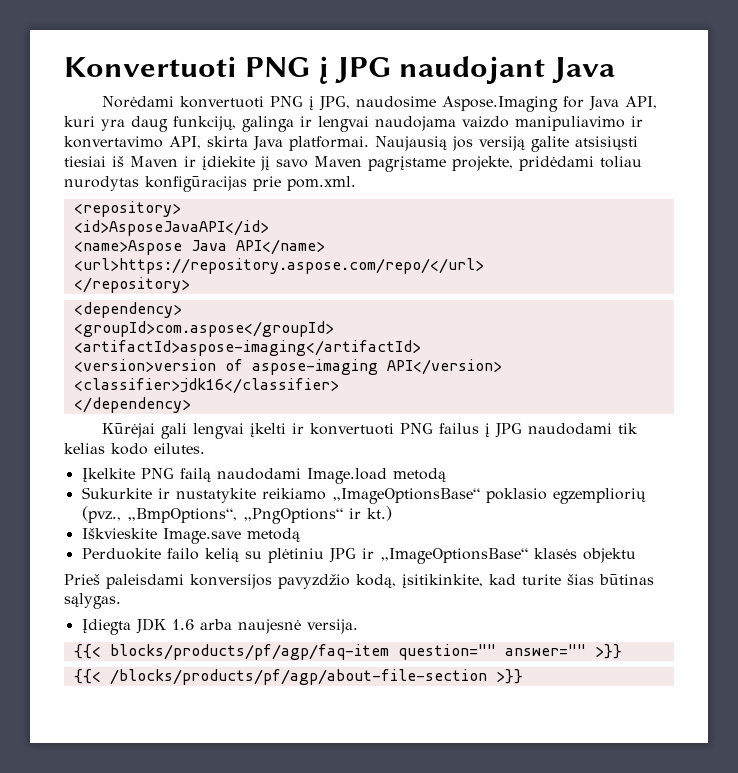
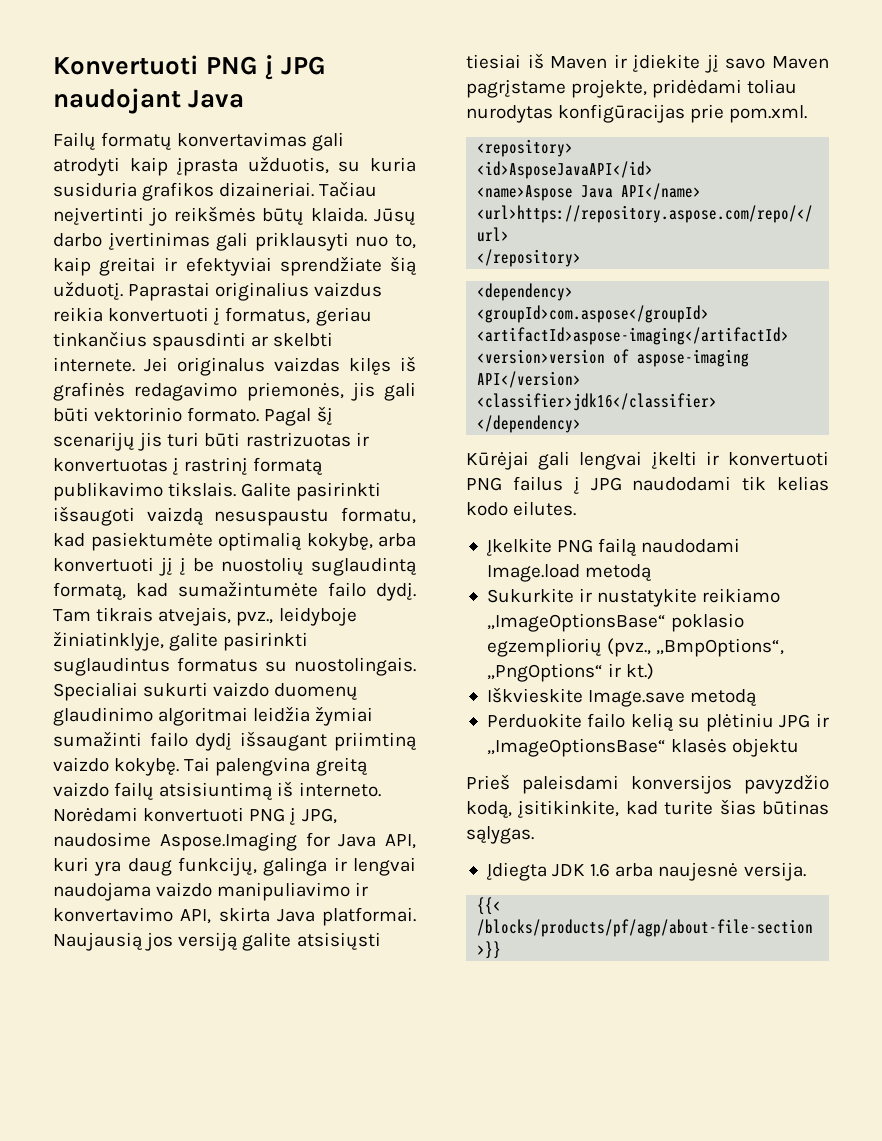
+ Failų formatų konvertavimas gali atrodyti kaip įprasta užduotis, su kuria susiduria grafikos dizaineriai. Tačiau neįvertinti jo reikšmės būtų klaida. Jūsų darbo įvertinimas gali priklausyti nuo to, kaip greitai ir efektyviai sprendžiate šią užduotį. Paprastai originalius vaizdus reikia konvertuoti į formatus, geriau tinkančius spausdinti ar skelbti internete. Jei originalus vaizdas kilęs iš grafinės redagavimo priemonės, jis gali būti vektorinio formato. Pagal šį scenarijų jis turi būti rastrizuotas ir konvertuotas į rastrinį formatą publikavimo tikslais. Galite pasirinkti išsaugoti vaizdą nesuspaustu formatu, kad pasiektumėte optimalią kokybę, arba konvertuoti jį į be nuostolių suglaudintą formatą, kad sumažintumėte failo dydį. Tam tikrais atvejais, pvz., leidyboje žiniatinklyje, galite pasirinkti suglaudintus formatus su nuostolingais. Specialiai sukurti vaizdo duomenų glaudinimo algoritmai leidžia žymiai sumažinti failo dydį išsaugant priimtiną vaizdo kokybę. Tai palengvina greitą vaizdo failų atsisiuntimą iš interneto.
- {{< blocks/products/pf/agp/faq-item question="" answer="" >}}

